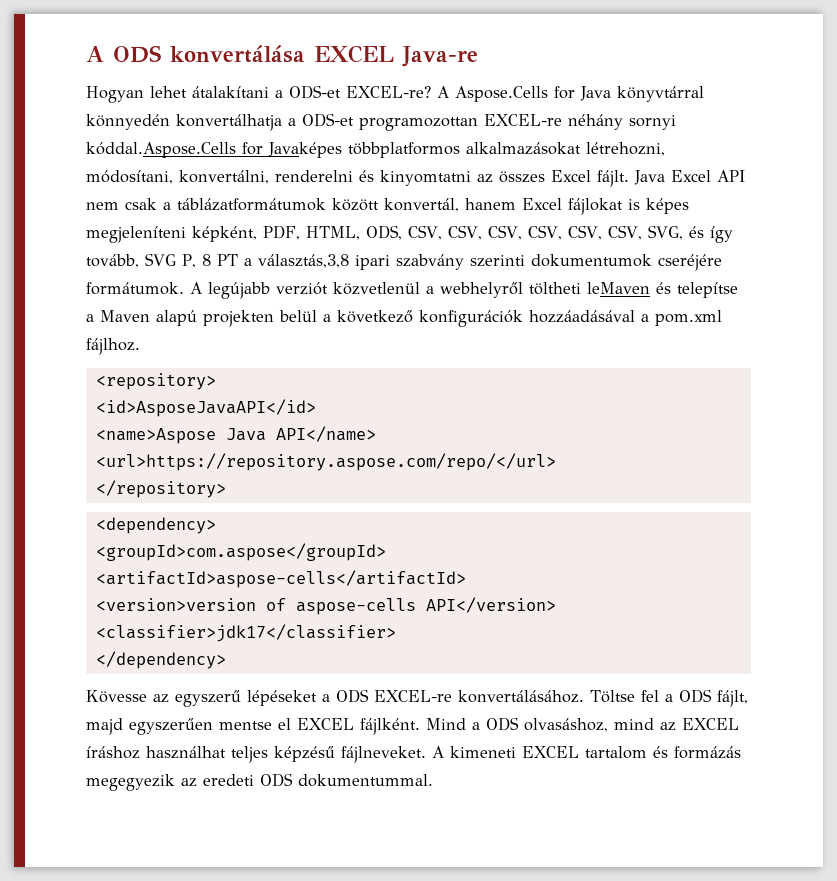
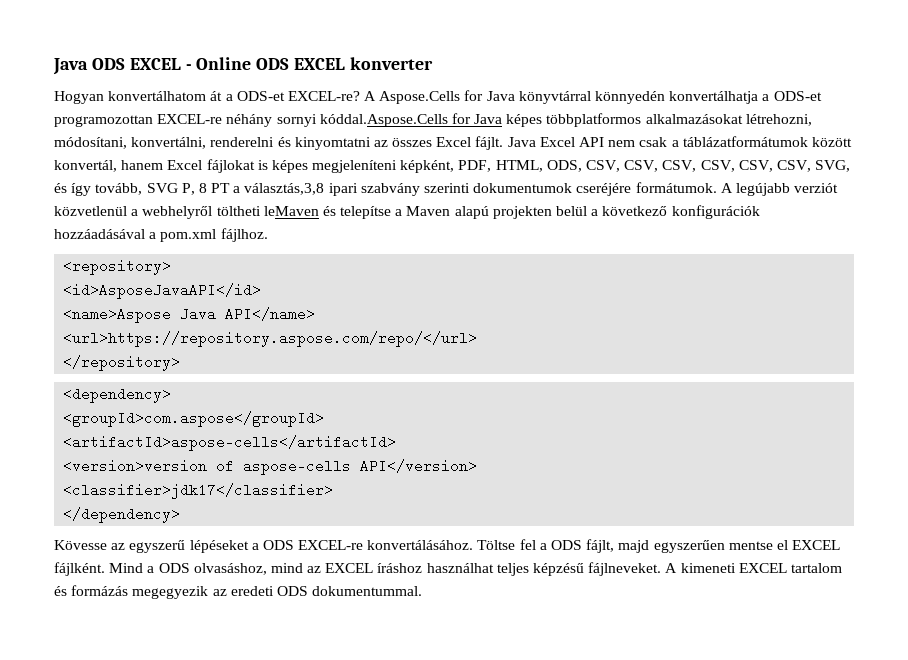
- A ODS konvertálása EXCEL Java-re
+ Java ODS EXCEL - Online ODS EXCEL konverter
- Hogyan lehet átalakítani a ODS-et EXCEL-re?
+ Hogyan konvertálhatom át a ODS-et EXCEL-re?
- A Aspose.Cells for Java könyvtárral könnyedén konvertálhatja a ODS-et programozottan EXCEL-re néhány sornyi kóddal.Aspose.Cells for Javaképes többplatformos alkalmazásokat létrehozni, módosítani, konvertálni, renderelni és kinyomtatni az összes Excel fájlt.
+ A Aspose.Cells for Java könyvtárral könnyedén konvertálhatja a ODS-et programozottan EXCEL-re néhány sornyi kóddal.Aspose.Cells for Java képes többplatformos alkalmazásokat létrehozni, módosítani, konvertálni, renderelni és kinyomtatni az összes Excel fájlt.

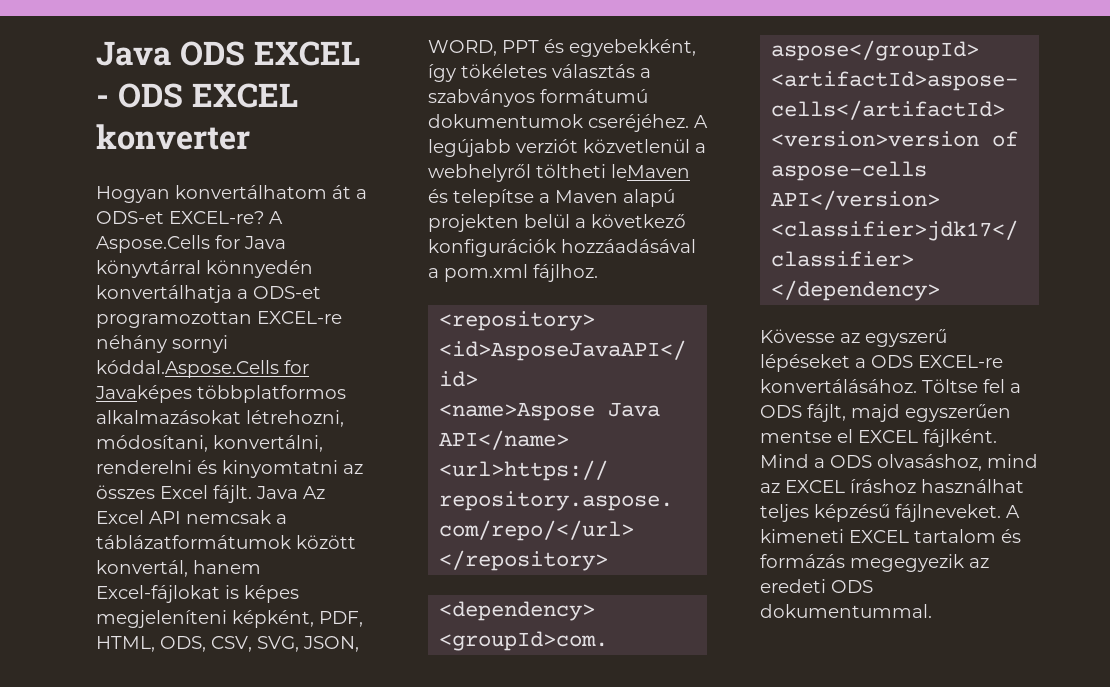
- Java ODS EXCEL - Online ODS EXCEL konverter
+ Java ODS EXCEL - ODS EXCEL konverter
- A Aspose.Cells for Java könyvtárral könnyedén konvertálhatja a ODS-et programozottan EXCEL-re néhány sornyi kóddal.Aspose.Cells for Java képes többplatformos alkalmazásokat létrehozni, módosítani, konvertálni, renderelni és kinyomtatni az összes Excel fájlt.
+ A Aspose.Cells for Java könyvtárral könnyedén konvertálhatja a ODS-et programozottan EXCEL-re néhány sornyi kóddal.Aspose.Cells for Javaképes többplatformos alkalmazásokat létrehozni, módosítani, konvertálni, renderelni és kinyomtatni az összes Excel fájlt.
- Java Excel API nem csak a táblázatformátumok között konvertál, hanem Excel fájlokat is képes megjeleníteni képként, PDF, HTML, ODS, CSV, CSV, CSV, CSV, CSV, CSV, SVG, és így tovább, SVG P, 8 PT a választás,3,8 ipari szabvány szerinti dokumentumok cseréjére formátumok.
+ Java Az Excel API nemcsak a táblázatformátumok között konvertál, hanem Excel-fájlokat is képes megjeleníteni képként, PDF, HTML, ODS, CSV, SVG, JSON, WORD, PPT és egyebekként, így tökéletes választás a szabványos formátumú dokumentumok cseréjéhez.

